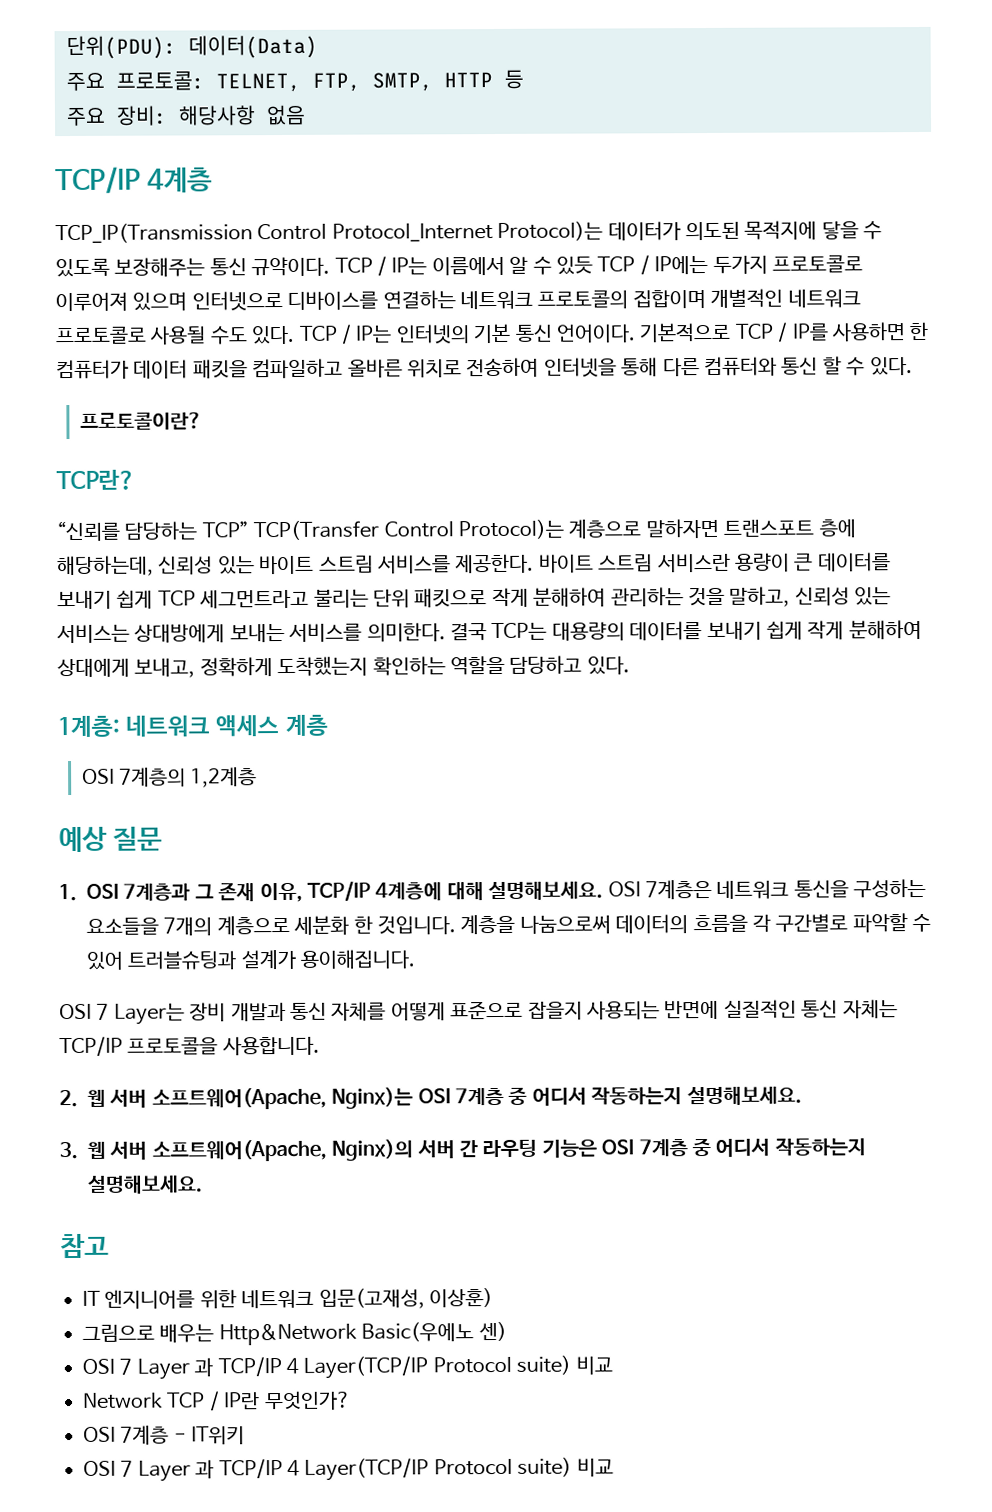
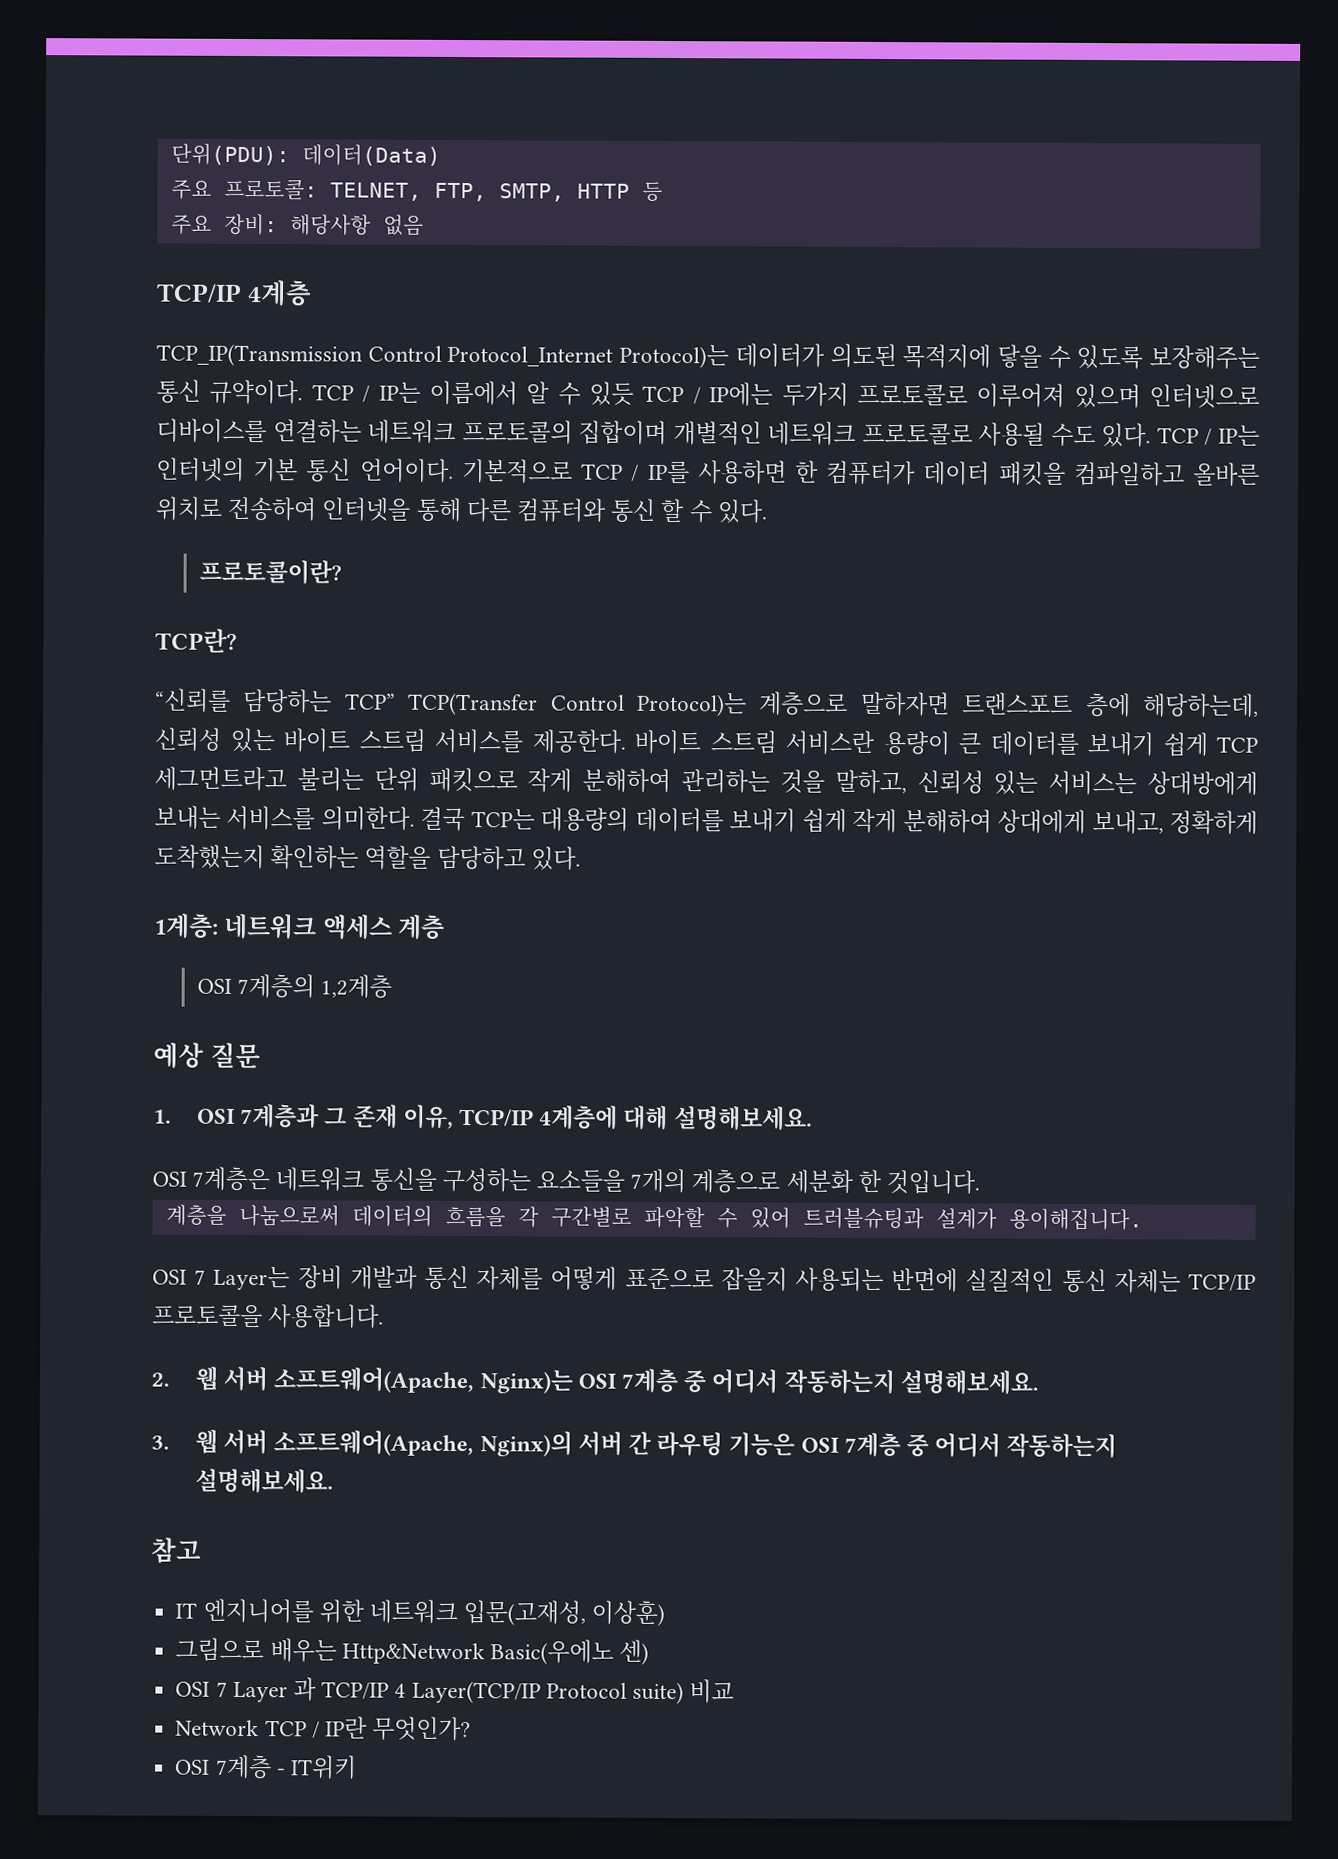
- 1. OSI 7계층과 그 존재 이유, TCP/IP 4계층에 대해 설명해보세요. OSI 7계층은 네트워크 통신을 구성하는 요소들을 7개의 계층으로 세분화 한 것입니다. 계층을 나눔으로써 데이터의 흐름을 각 구간별로 파악할 수 있어 트러블슈팅과 설계가 용이해집니다.
+ 1. OSI 7계층과 그 존재 이유, TCP/IP 4계층에 대해 설명해보세요.
+ OSI 7계층은 네트워크 통신을 구성하는 요소들을 7개의 계층으로 세분화 한 것입니다.
+ 계층을 나눔으로써 데이터의 흐름을 각 구간별로 파악할 수 있어 트러블슈팅과 설계가 용이해집니다.
  OSI 7계층 - IT위키
- OSI 7 Layer 과 TCP/IP 4 Layer(TCP/IP Protocol suite) 비교

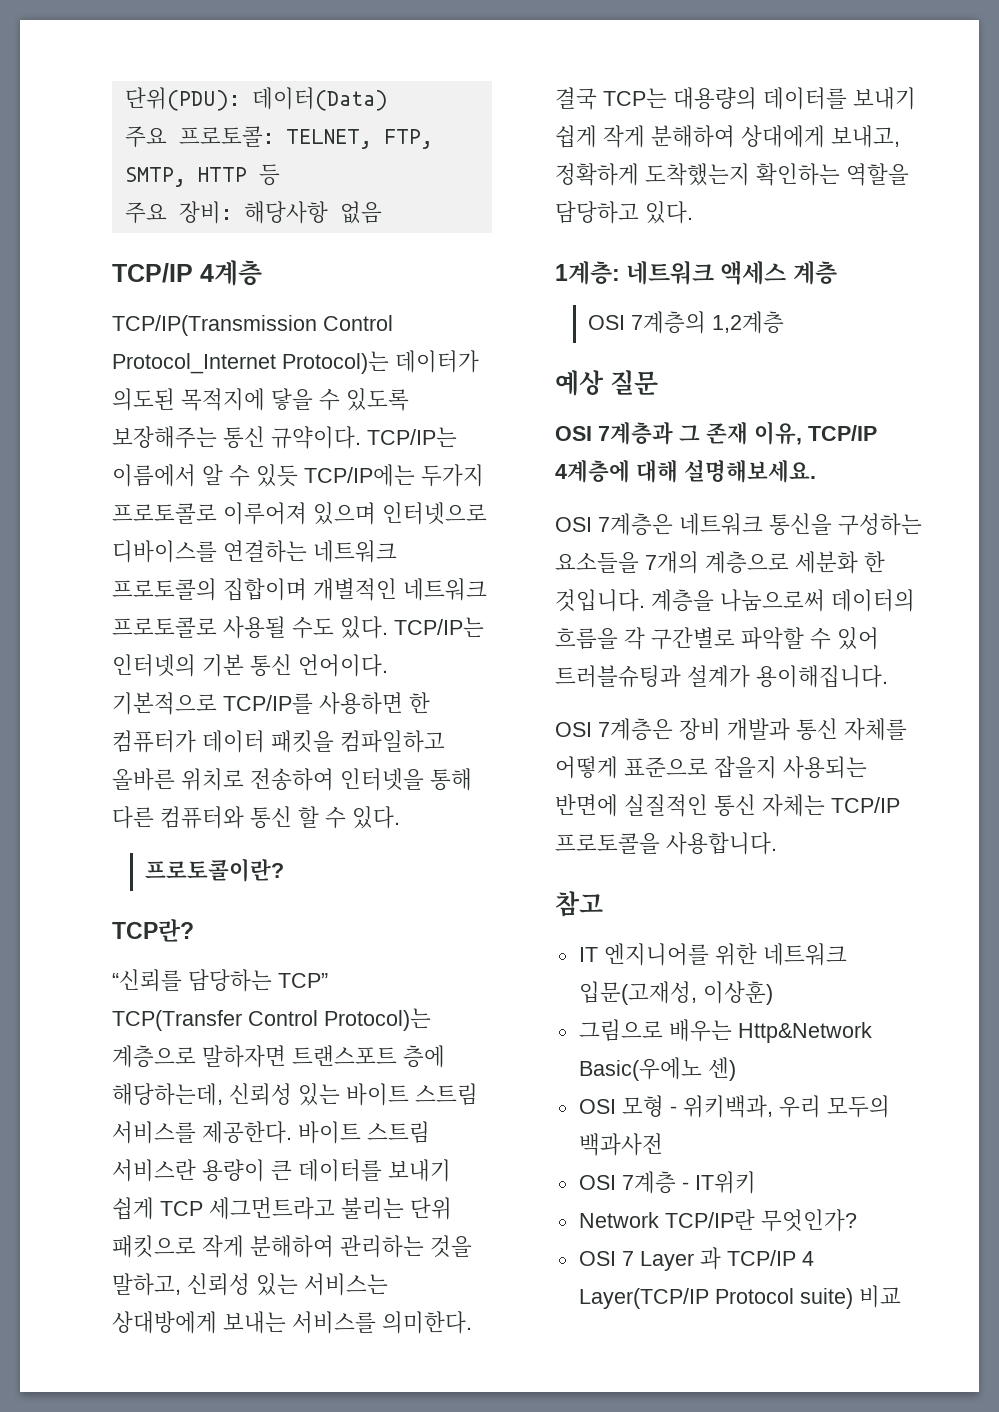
- TCP_IP(Transmission Control Protocol_Internet Protocol)는 데이터가 의도된 목적지에 닿을 수 있도록 보장해주는 통신 규약이다.
+ TCP/IP(Transmission Control Protocol_Internet Protocol)는 데이터가 의도된 목적지에 닿을 수 있도록 보장해주는 통신 규약이다.
- TCP / IP는 이름에서 알 수 있듯 TCP / IP에는 두가지 프로토콜로 이루어져 있으며 인터넷으로 디바이스를 연결하는 네트워크 프로토콜의 집합이며 개별적인 네트워크 프로토콜로 사용될 수도 있다.
+ TCP/IP는 이름에서 알 수 있듯 TCP/IP에는 두가지 프로토콜로 이루어져 있으며 인터넷으로 디바이스를 연결하는 네트워크 프로토콜의 집합이며 개별적인 네트워크 프로토콜로 사용될 수도 있다.
- TCP / IP는 인터넷의 기본 통신 언어이다.
+ TCP/IP는 인터넷의 기본 통신 언어이다.
- 기본적으로 TCP / IP를 사용하면 한 컴퓨터가 데이터 패킷을 컴파일하고 올바른 위치로 전송하여 인터넷을 통해 다른 컴퓨터와 통신 할 수 있다.
+ 기본적으로 TCP/IP를 사용하면 한 컴퓨터가 데이터 패킷을 컴파일하고 올바른 위치로 전송하여 인터넷을 통해 다른 컴퓨터와 통신 할 수 있다.
- “신뢰를 담당하는 TCP” TCP(Transfer Control Protocol)는 계층으로 말하자면 트랜스포트 층에 해당하는데, 신뢰성 있는 바이트 스트림 서비스를 제공한다.
+ “신뢰를 담당하는 TCP”
+ TCP(Transfer Control Protocol)는 계층으로 말하자면 트랜스포트 층에 해당하는데, 신뢰성 있는 바이트 스트림 서비스를 제공한다.
- 1. OSI 7계층과 그 존재 이유, TCP/IP 4계층에 대해 설명해보세요.
+ OSI 7계층과 그 존재 이유, TCP/IP 4계층에 대해 설명해보세요.
- OSI 7계층은 네트워크 통신을 구성하는 요소들을 7개의 계층으로 세분화 한 것입니다.
- 계층을 나눔으로써 데이터의 흐름을 각 구간별로 파악할 수 있어 트러블슈팅과 설계가 용이해집니다.
+ OSI 7계층은 네트워크 통신을 구성하는 요소들을 7개의 계층으로 세분화 한 것입니다. 계층을 나눔으로써 데이터의 흐름을 각 구간별로 파악할 수 있어 트러블슈팅과 설계가 용이해집니다.
- OSI 7 Layer는 장비 개발과 통신 자체를 어떻게 표준으로 잡을지 사용되는 반면에 실질적인 통신 자체는 TCP/IP 프로토콜을 사용합니다.
+ OSI 7계층은 장비 개발과 통신 자체를 어떻게 표준으로 잡을지 사용되는 반면에 실질적인 통신 자체는 TCP/IP 프로토콜을 사용합니다.
- 2. 웹 서버 소프트웨어(Apache, Nginx)는 OSI 7계층 중 어디서 작동하는지 설명해보세요.
- 3. 웹 서버 소프트웨어(Apache, Nginx)의 서버 간 라우팅 기능은 OSI 7계층 중 어디서 작동하는지 설명해보세요.
+ OSI 모형 - 위키백과, 우리 모두의 백과사전
+ OSI 7계층 - IT위키
+ Network TCP/IP란 무엇인가?
- Network TCP / IP란 무엇인가?
- OSI 7계층 - IT위키

